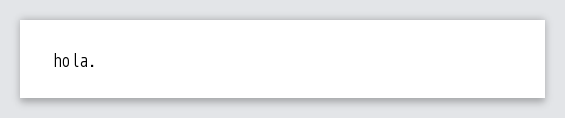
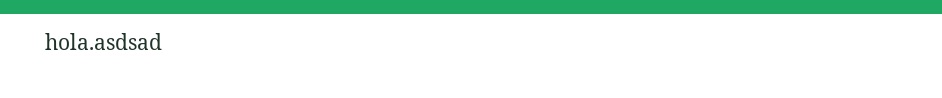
- hola.
+ hola.asdsad

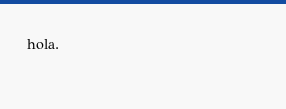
- hola.asdsad
+ hola.

